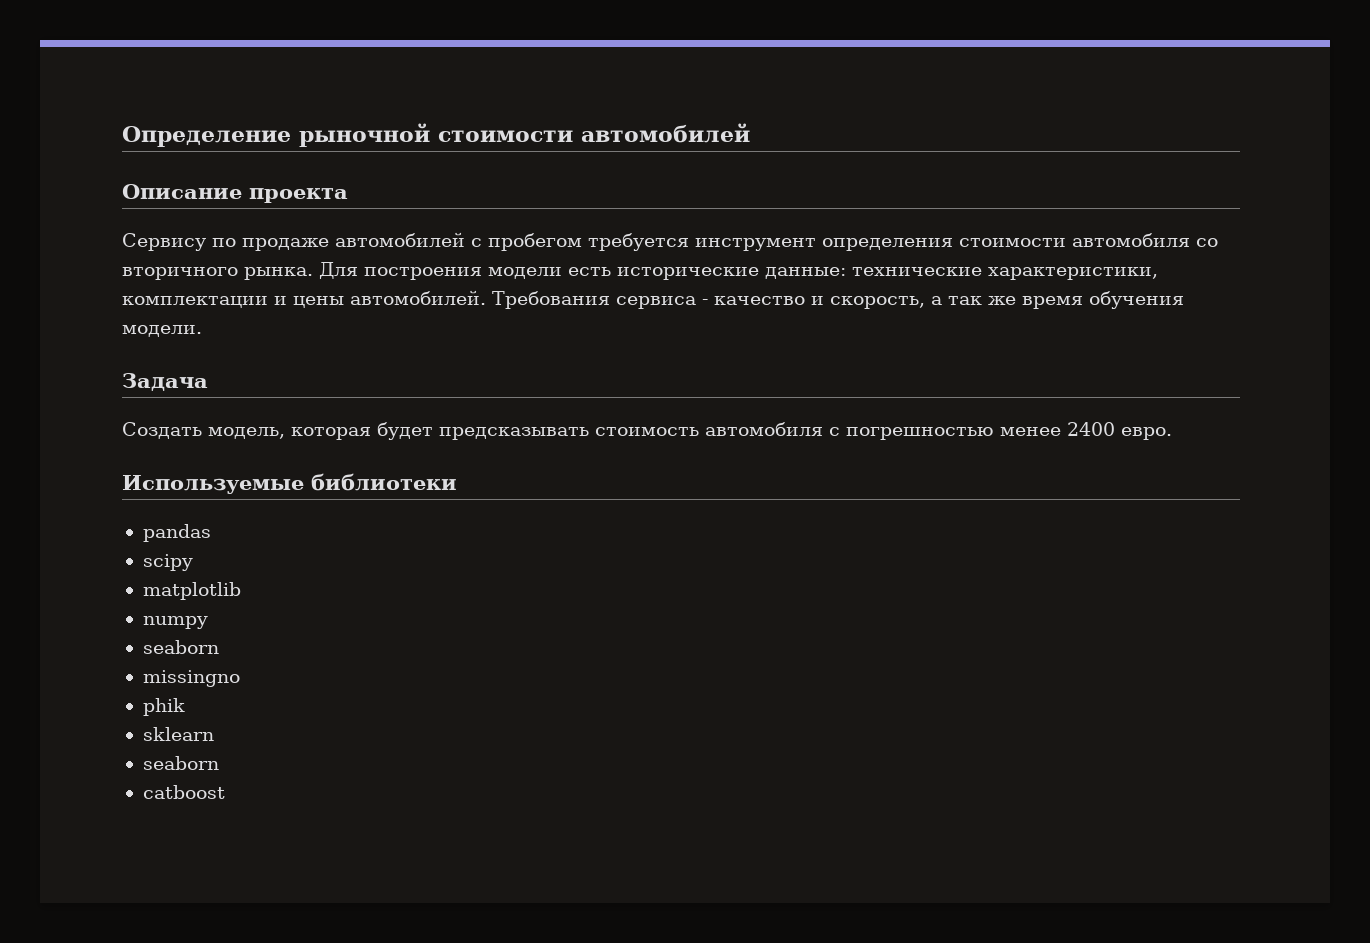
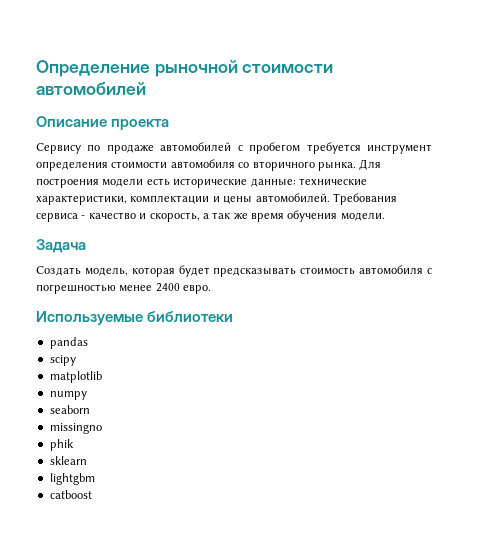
  sklearn
- seaborn
+ lightgbm

